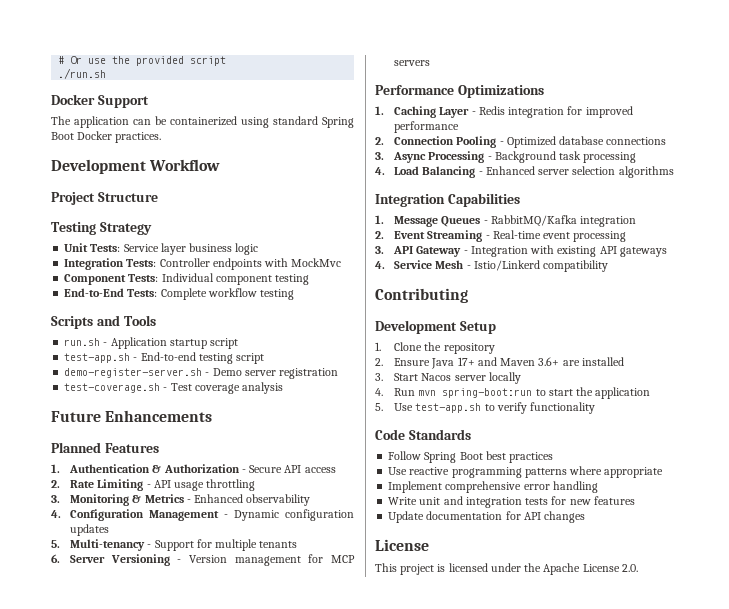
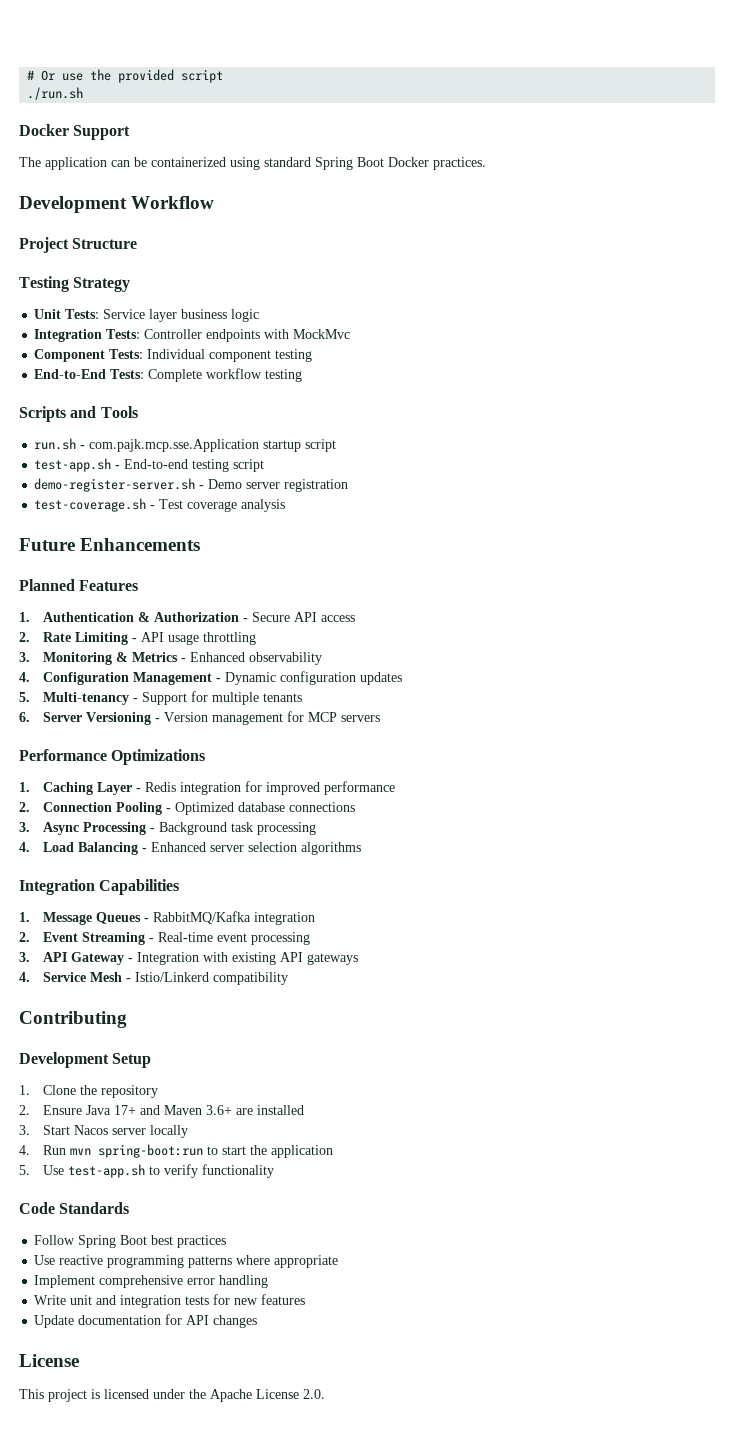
- run.sh - Application startup script
+ run.sh - com.pajk.mcp.sse.Application startup script

